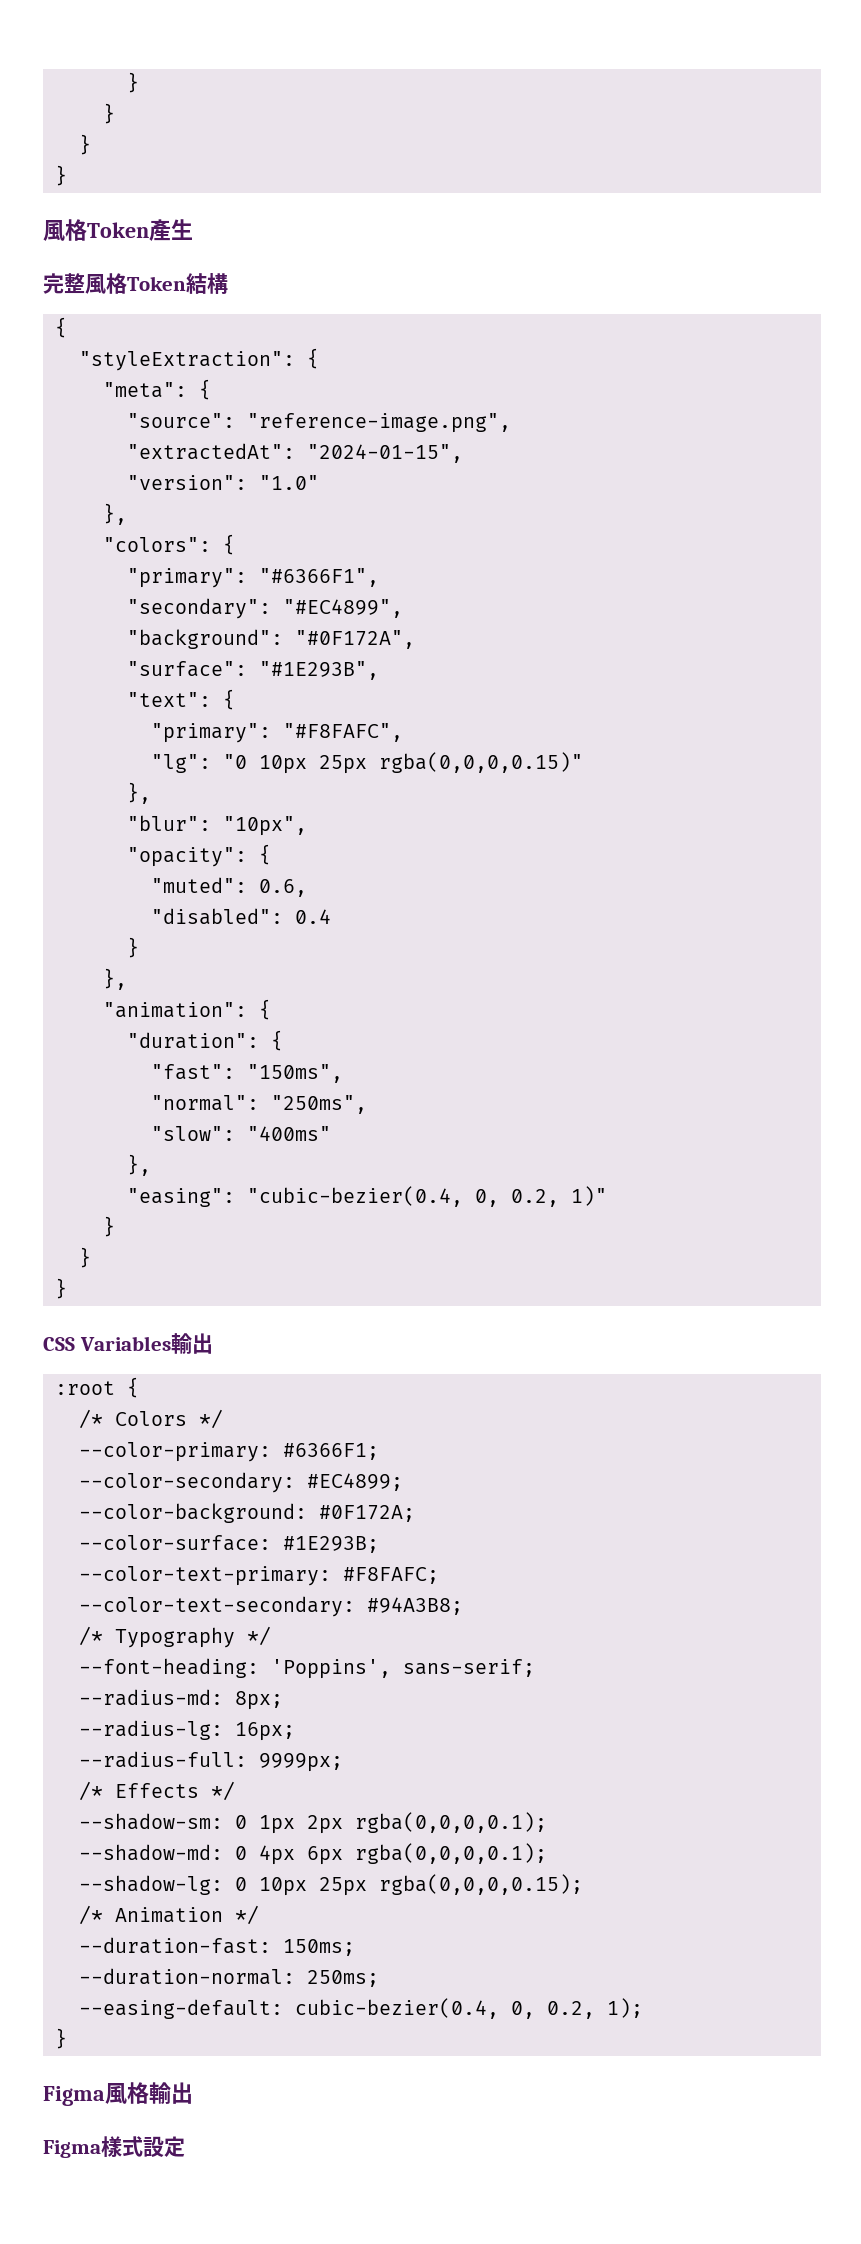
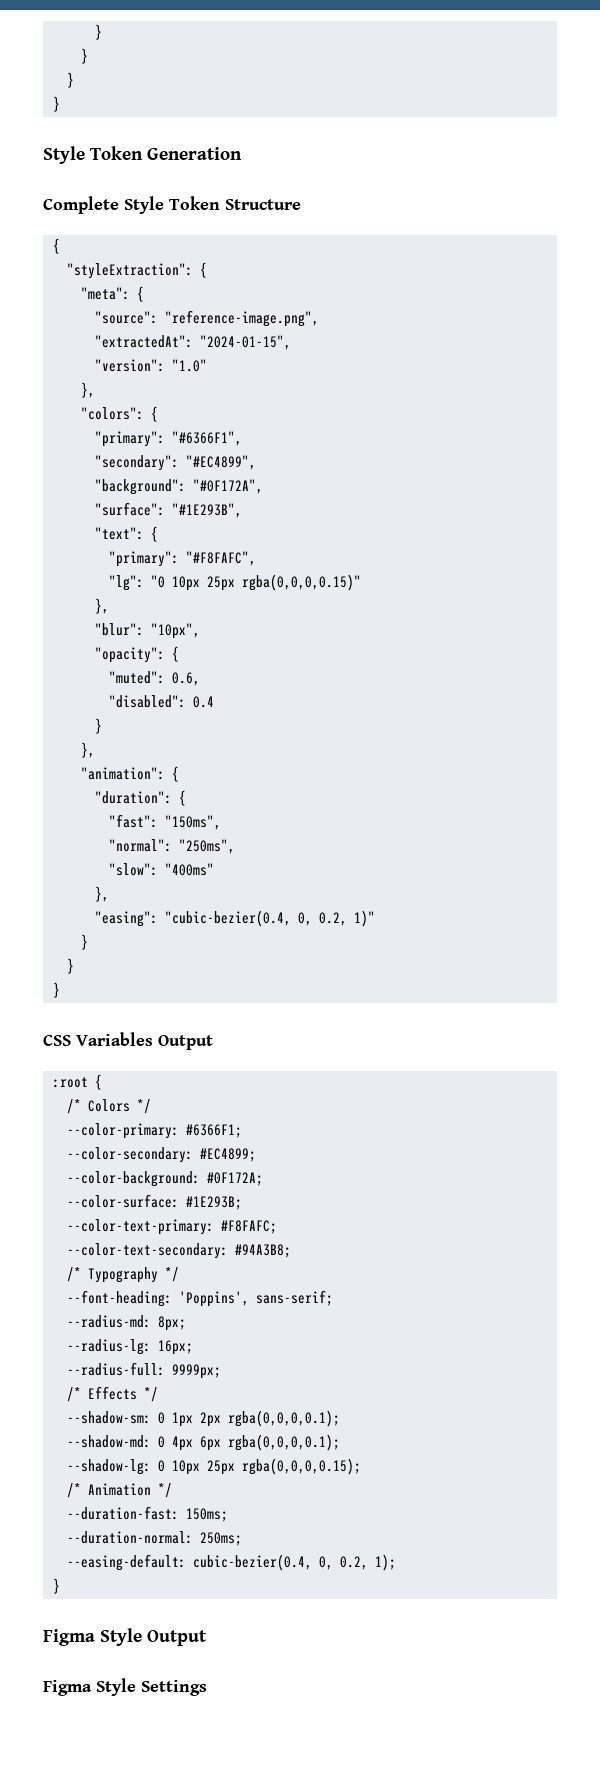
- 風格Token產生
- 完整風格Token結構
+ Style Token Generation
+ Complete Style Token Structure
- CSS Variables輸出
+ CSS Variables Output
- Figma風格輸出
- Figma樣式設定
+ Figma Style Output
+ Figma Style Settings

